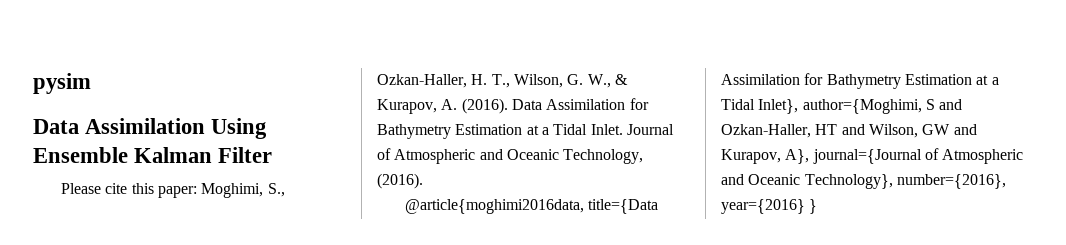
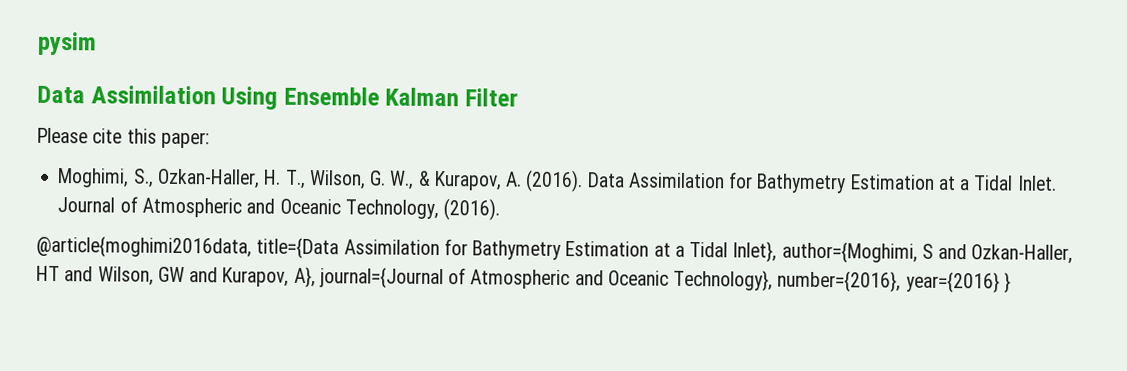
- Please cite this paper: Moghimi, S., Ozkan-Haller, H. T., Wilson, G. W., & Kurapov, A. (2016).
+ Please cite this paper:
+ Moghimi, S., Ozkan-Haller, H. T., Wilson, G. W., & Kurapov, A. (2016).

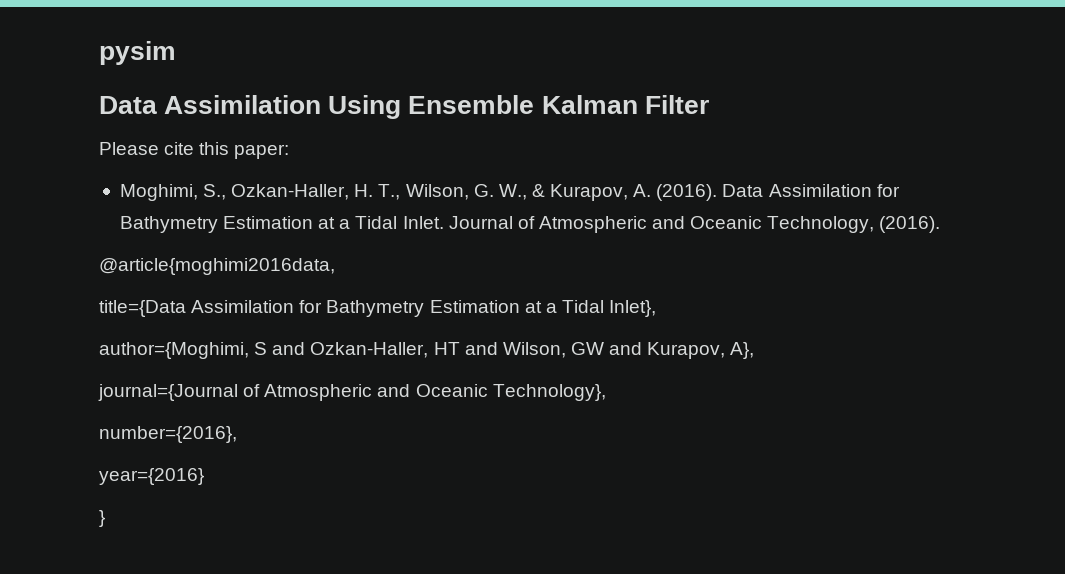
- @article{moghimi2016data, title={Data Assimilation for Bathymetry Estimation at a Tidal Inlet}, author={Moghimi, S and Ozkan-Haller, HT and Wilson, GW and Kurapov, A}, journal={Journal of Atmospheric and Oceanic Technology}, number={2016}, year={2016} }
+ @article{moghimi2016data,
+ title={Data Assimilation for Bathymetry Estimation at a Tidal Inlet},
+ author={Moghimi, S and Ozkan-Haller, HT and Wilson, GW and Kurapov, A},
+ journal={Journal of Atmospheric and Oceanic Technology},
+ number={2016},
+ year={2016}
+ }

